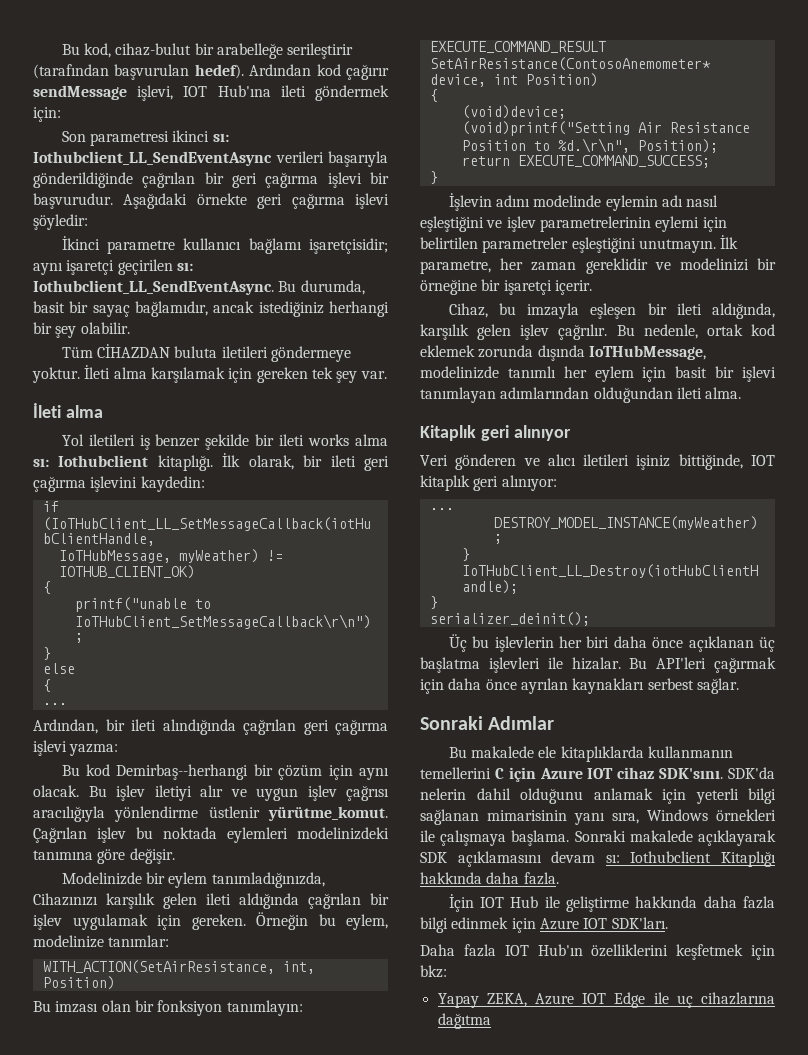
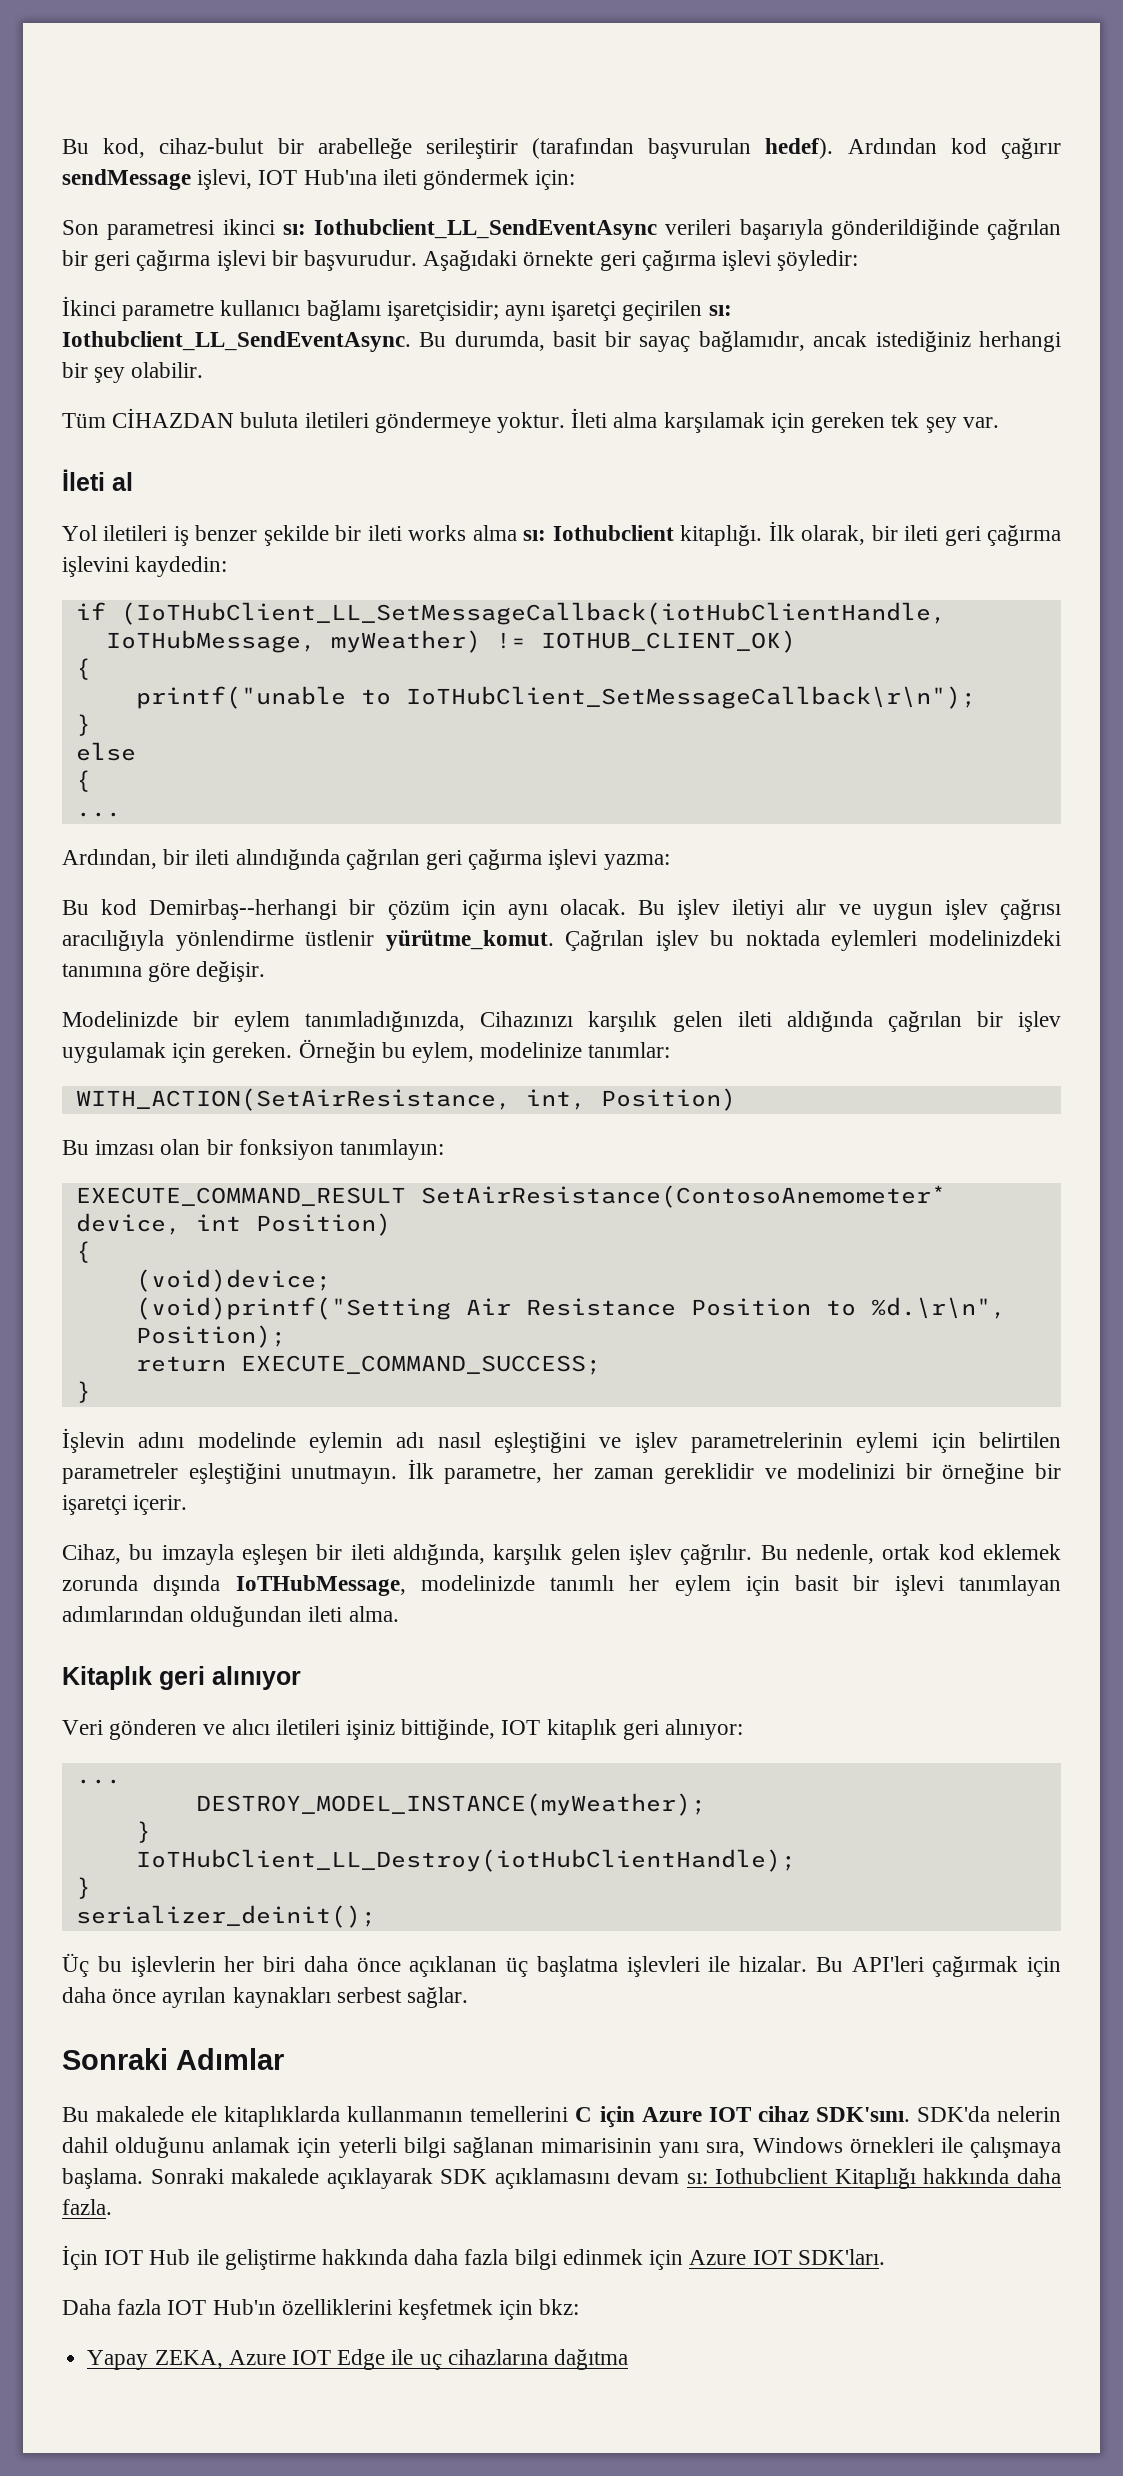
  İleti alma karşılamak için gereken tek şey var.
- İleti alma
+ İleti al

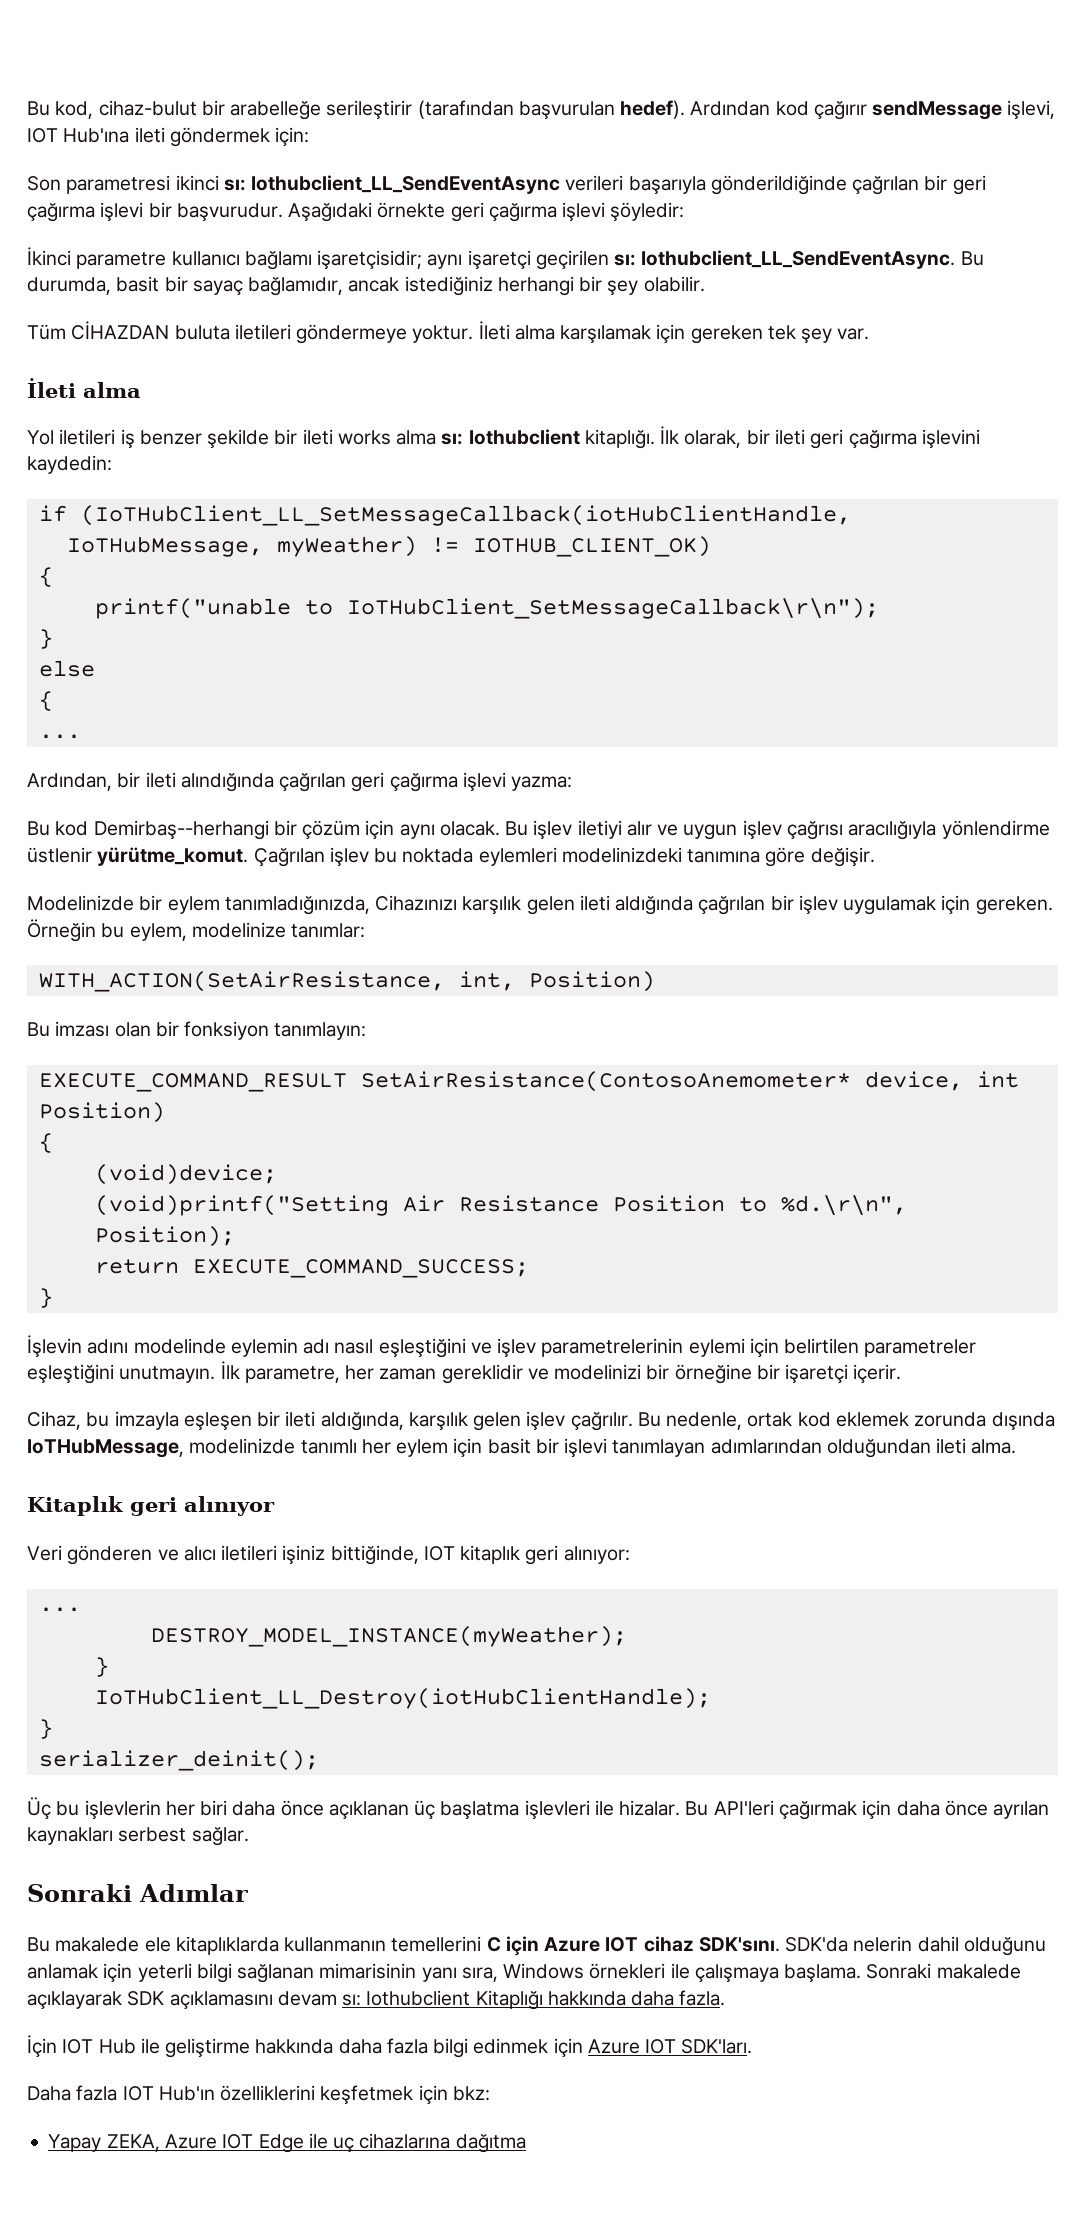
  İleti alma karşılamak için gereken tek şey var.
- İleti al
+ İleti alma

